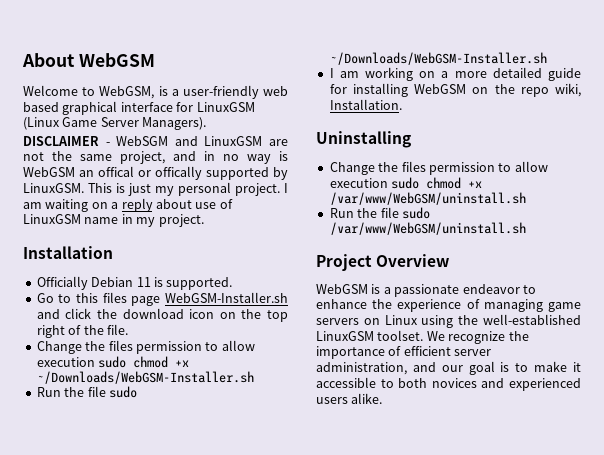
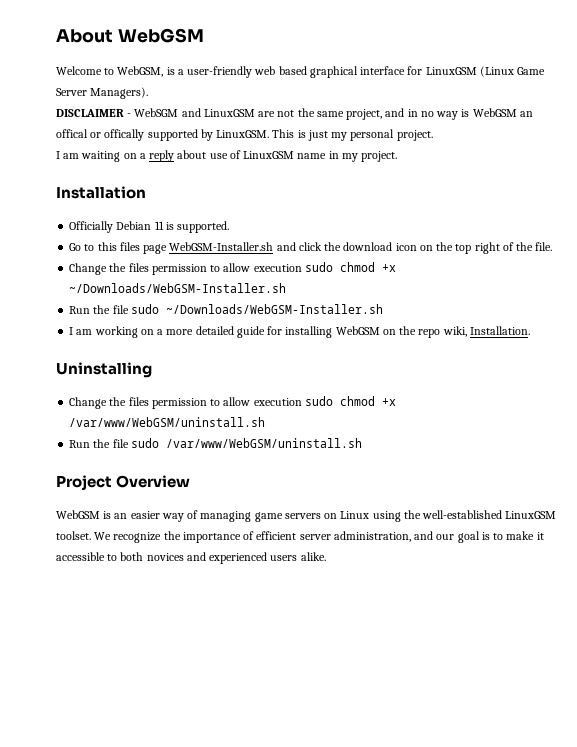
- This is just my personal project. I am waiting on a reply about use of LinuxGSM name in my project.
+ This is just my personal project.
+ I am waiting on a reply about use of LinuxGSM name in my project.
- WebGSM is a passionate endeavor to enhance the experience of managing game servers on Linux using the well-established LinuxGSM toolset.
+ WebGSM is an easier way of managing game servers on Linux using the well-established LinuxGSM toolset.

